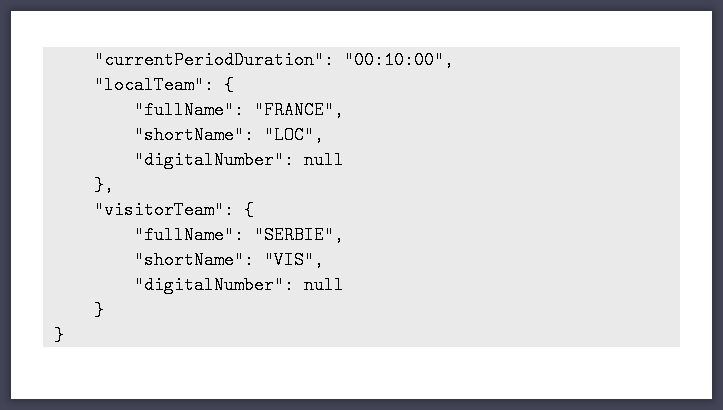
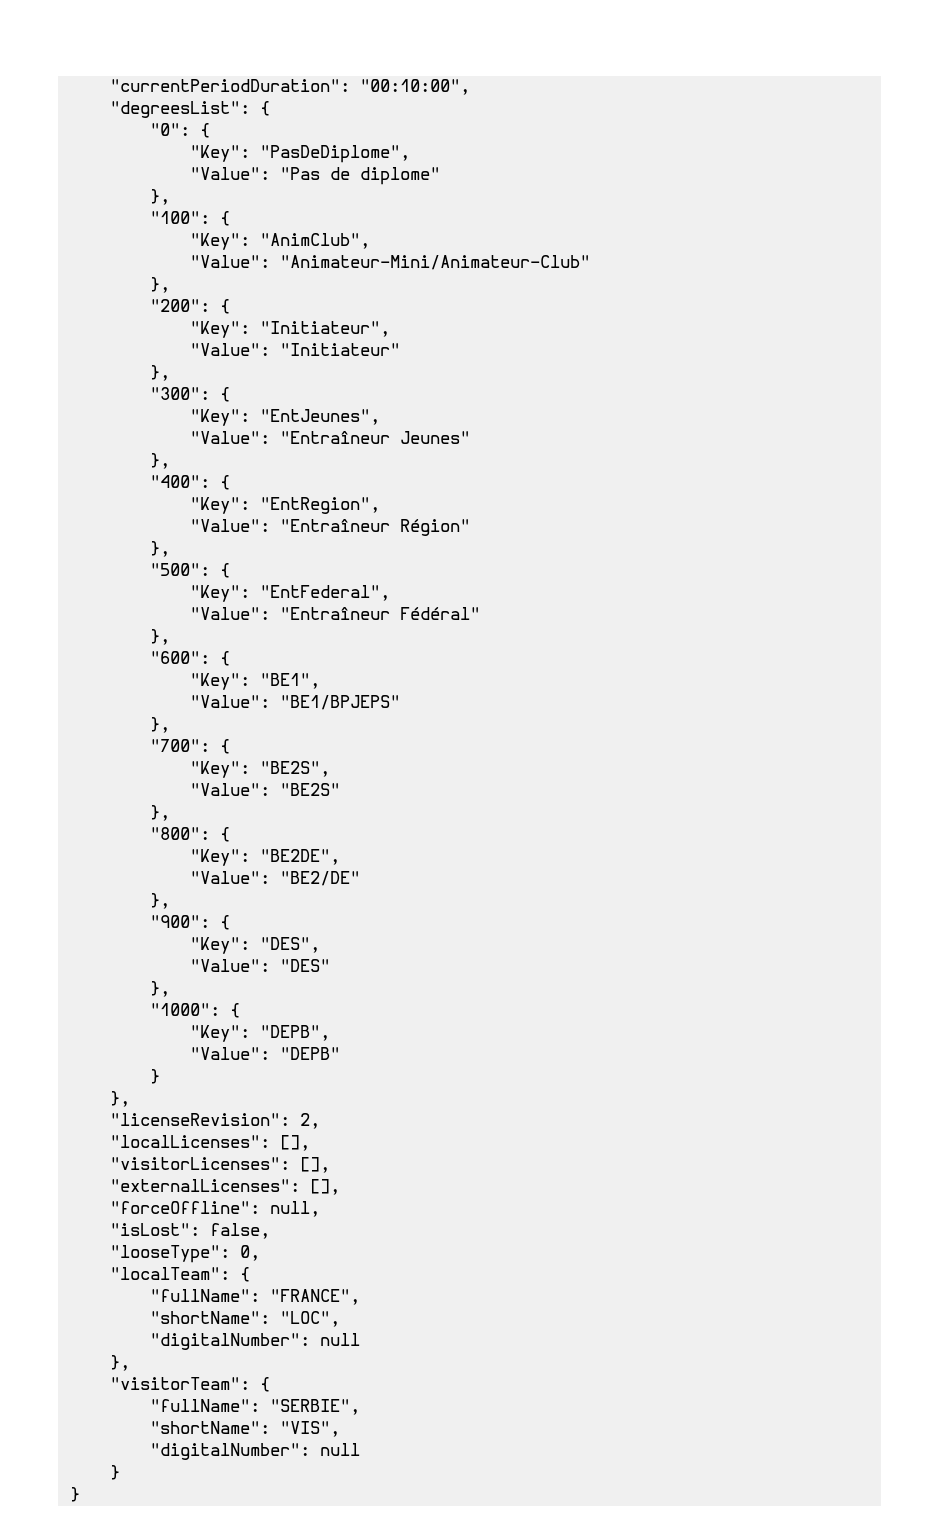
+ "degreesList": {
+ "0": {
+ "Key": "PasDeDiplome",
+ "Value": "Pas de diplome"
+ },
+ "100": {
+ "Key": "AnimClub",
+ "Value": "Animateur-Mini/Animateur-Club"
+ },
+ "200": {
+ "Key": "Initiateur",
+ "Value": "Initiateur"
+ },
+ "300": {
+ "Key": "EntJeunes",
+ "Value": "Entraîneur Jeunes"
+ },
+ "400": {
+ "Key": "EntRegion",
+ "Value": "Entraîneur Région"
+ },
+ "500": {
+ "Key": "EntFederal",
+ "Value": "Entraîneur Fédéral"
+ },
+ "600": {
+ "Key": "BE1",
+ "Value": "BE1/BPJEPS"
+ },
+ "700": {
+ "Key": "BE2S",
+ "Value": "BE2S"
+ },
+ "800": {
+ "Key": "BE2DE",
+ "Value": "BE2/DE"
+ },
+ "900": {
+ "Key": "DES",
+ "Value": "DES"
+ },
+ "1000": {
+ "Key": "DEPB",
+ "Value": "DEPB"
+ }
+ },
+ "licenseRevision": 2,
+ "localLicenses": [],
+ "visitorLicenses": [],
+ "externalLicenses": [],
+ "forceOffline": null,
+ "isLost": false,
+ "looseType": 0,

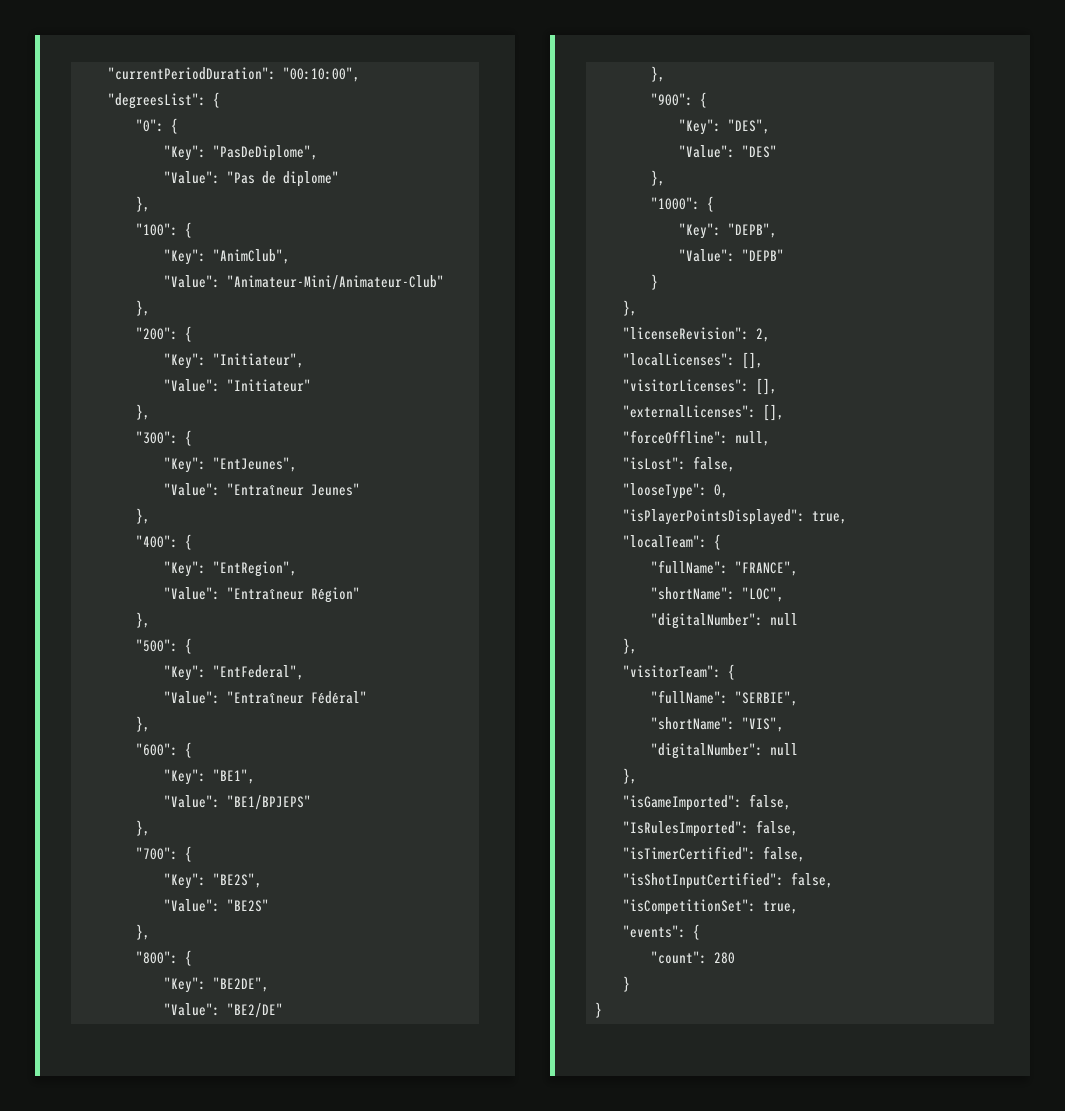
+ "isPlayerPointsDisplayed": true,
  "shortName": "VIS",
  "digitalNumber": null
+ },
+ "isGameImported": false,
+ "IsRulesImported": false,
+ "isTimerCertified": false,
+ "isShotInputCertified": false,
+ "isCompetitionSet": true,
+ "events": {
+ "count": 280

